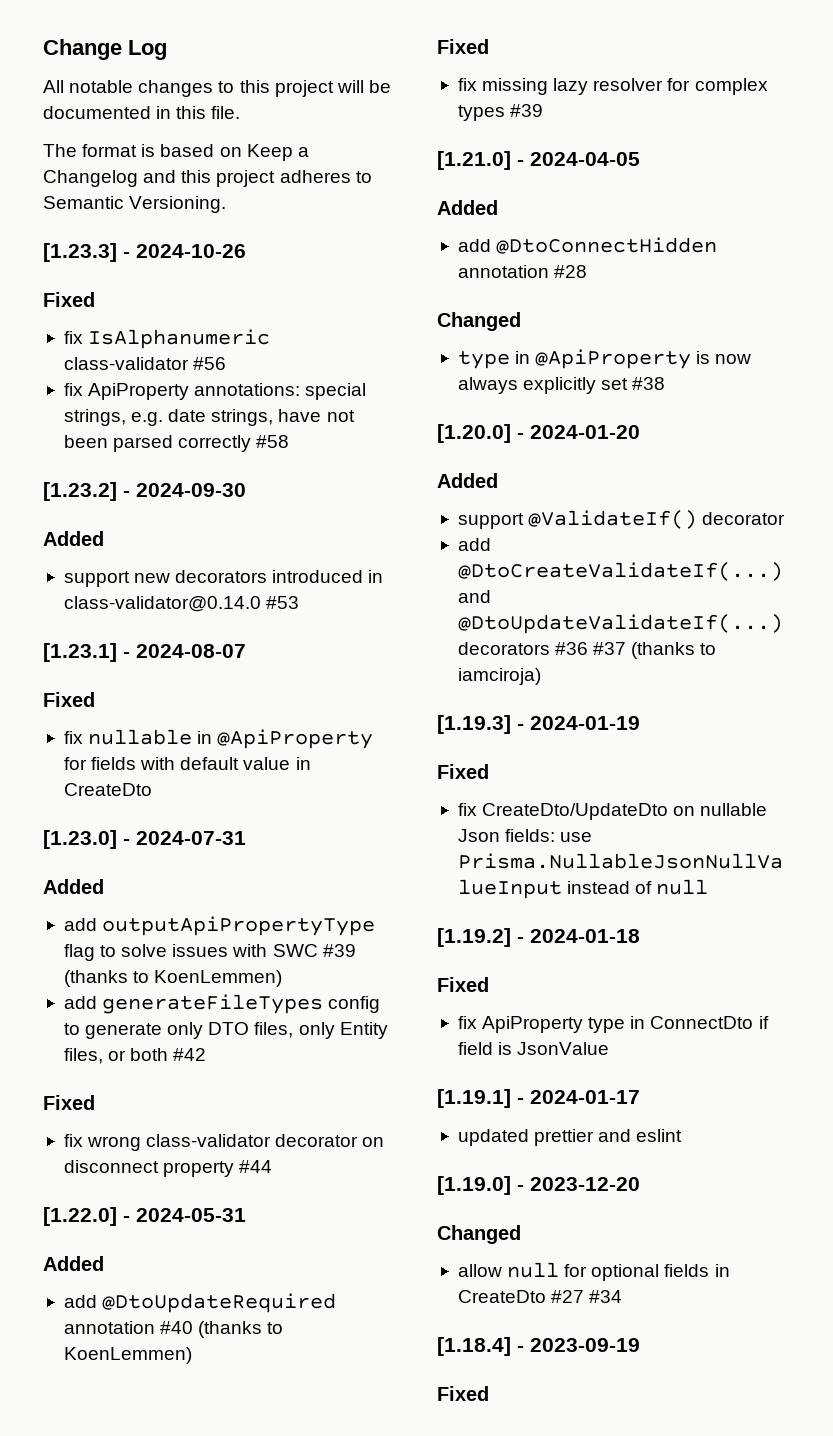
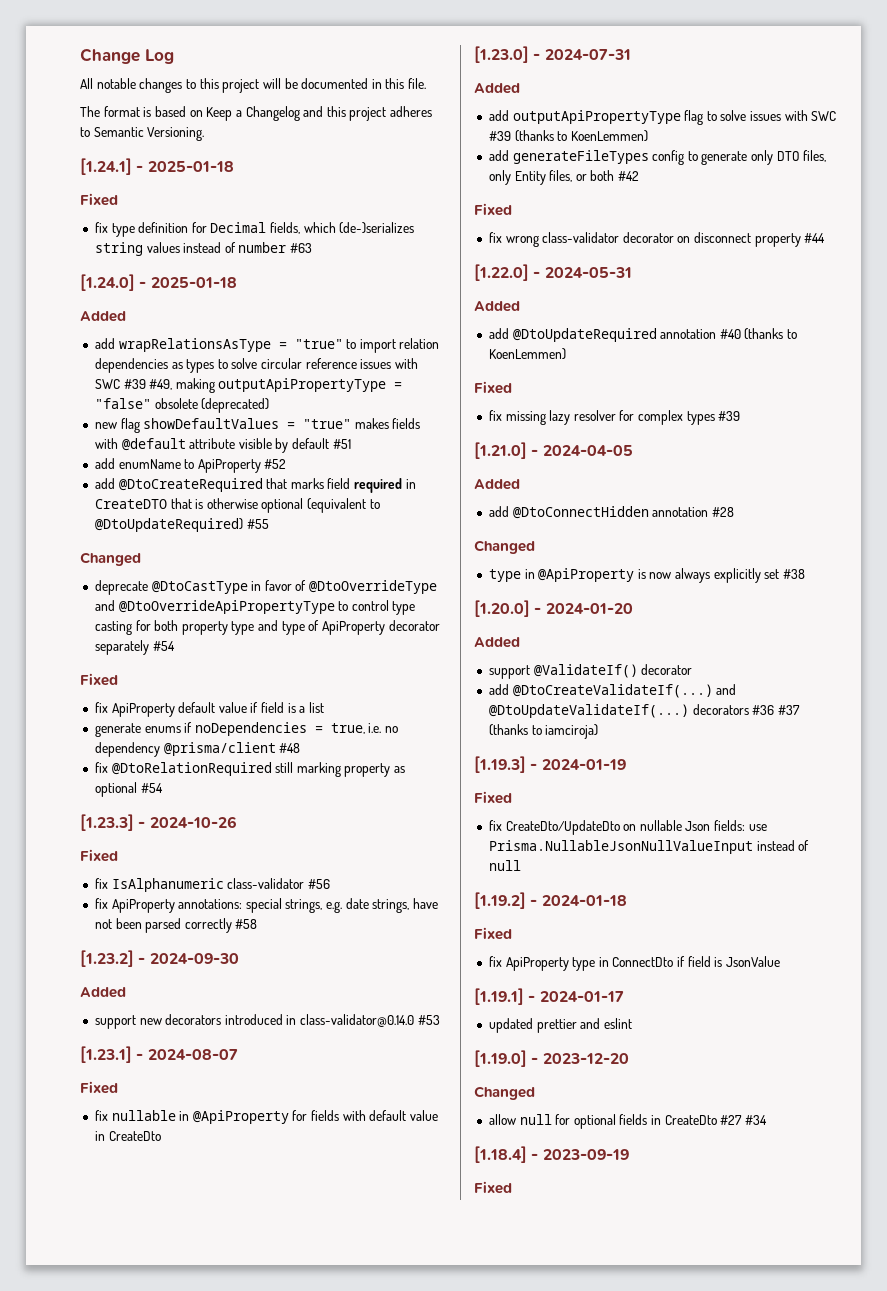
+ [1.24.1] - 2025-01-18
+ Fixed
+ fix type definition for Decimal fields, which (de-)serializes string values instead of number #63
+ [1.24.0] - 2025-01-18
+ Added
+ add wrapRelationsAsType = "true" to import relation dependencies as types to solve circular reference issues with SWC #39 #49, making outputApiPropertyType = "false" obsolete (deprecated)
+ new flag showDefaultValues = "true" makes fields with @default attribute visible by default #51
+ add enumName to ApiProperty #52
+ add @DtoCreateRequired that marks field required in CreateDTO that is otherwise optional (equivalent to @DtoUpdateRequired) #55
+ Changed
+ deprecate @DtoCastType in favor of @DtoOverrideType and @DtoOverrideApiPropertyType to control type casting for both property type and type of ApiProperty decorator separately #54
+ Fixed
+ fix ApiProperty default value if field is a list
+ generate enums if noDependencies = true, i.e. no dependency @prisma/client #48
+ fix @DtoRelationRequired still marking property as optional #54

